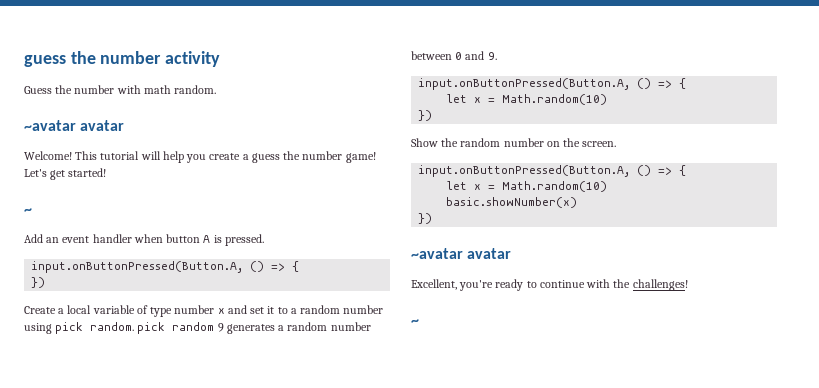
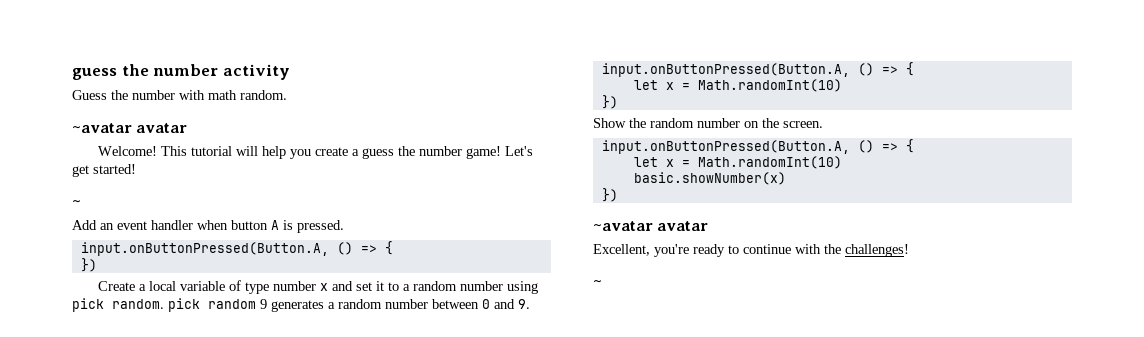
  Create a local variable of type number x and set it to a random number using pick random. pick random 9 generates a random number between 0 and 9.
  input.onButtonPressed(Button.A, () => {
- let x = Math.random(10)
+ let x = Math.randomInt(10)
  Show the random number on the screen.
  input.onButtonPressed(Button.A, () => {
- let x = Math.random(10)
+ let x = Math.randomInt(10)

